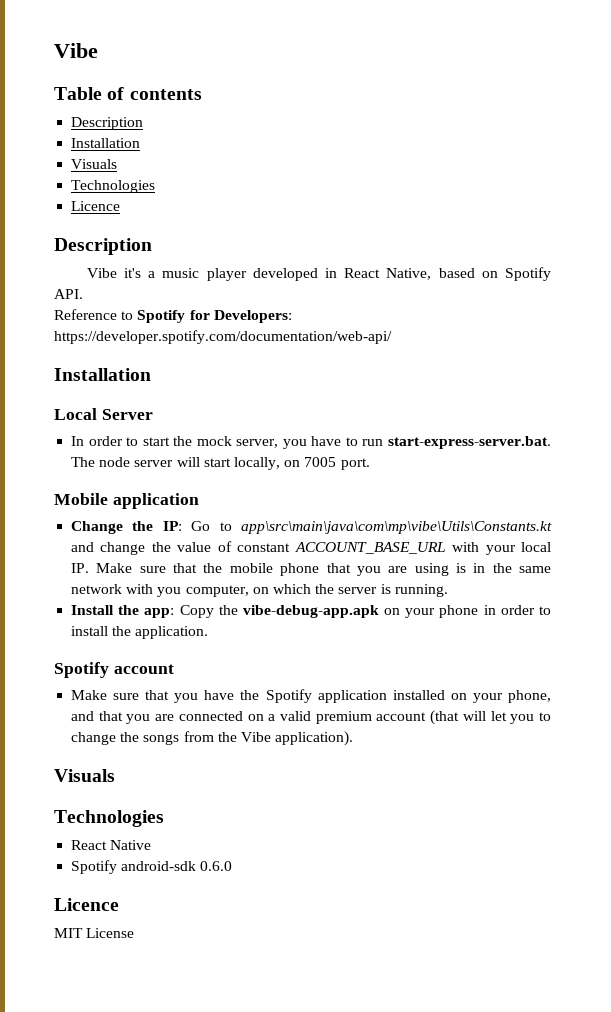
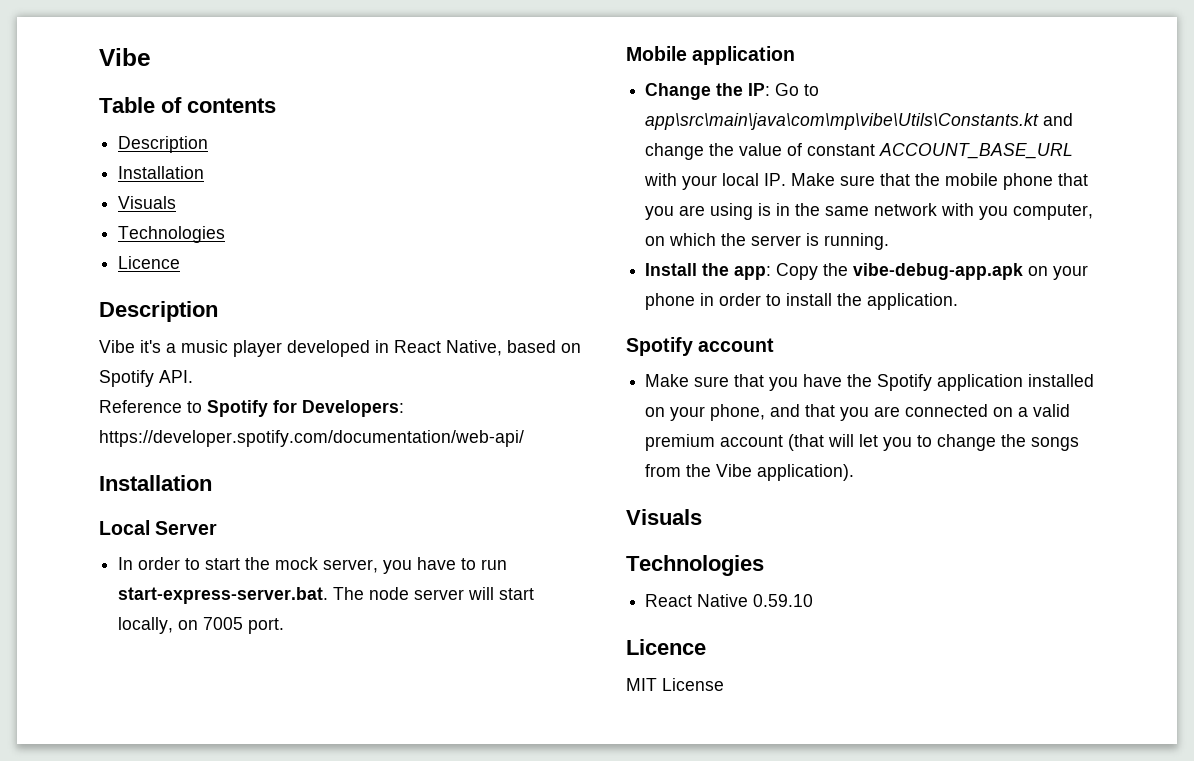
- React Native
- Spotify android-sdk 0.6.0
+ React Native 0.59.10

